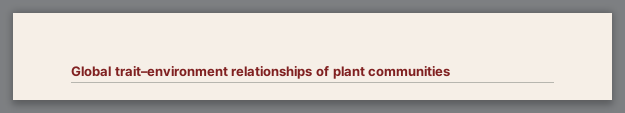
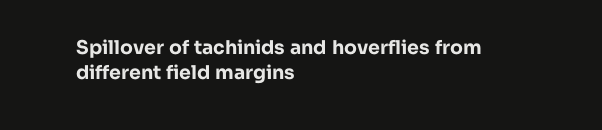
- Global trait–environment relationships of plant communities
+ Spillover of tachinids and hoverflies from different field margins

